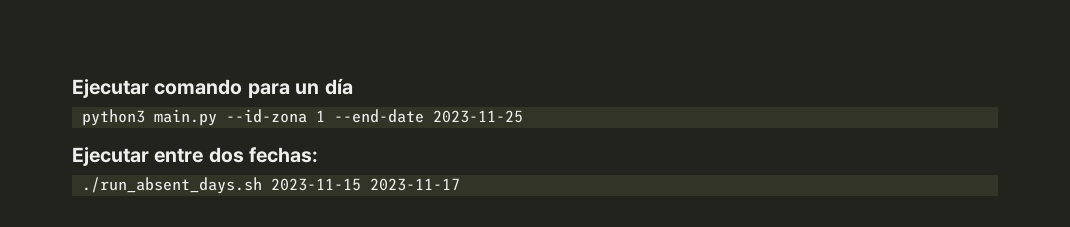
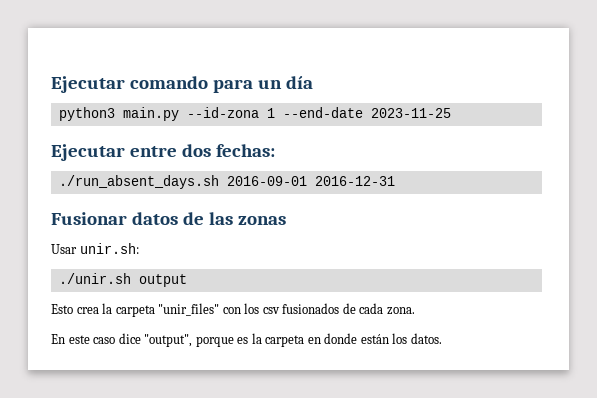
- ./run_absent_days.sh 2023-11-15 2023-11-17
+ ./run_absent_days.sh 2016-09-01 2016-12-31
+ Fusionar datos de las zonas
+ Usar unir.sh:
+ ./unir.sh output
+ Esto crea la carpeta "unir_files" con los csv fusionados de cada zona.
+ En este caso dice "output", porque es la carpeta en donde están los datos.

